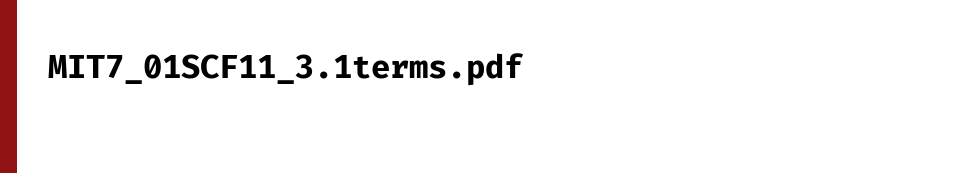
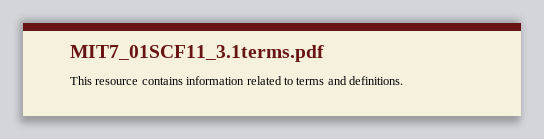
+ This resource contains information related to terms and definitions.

